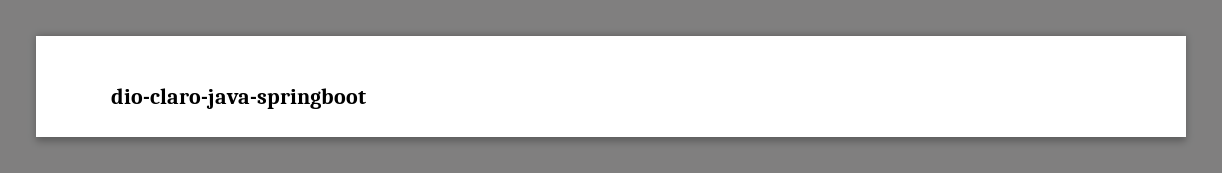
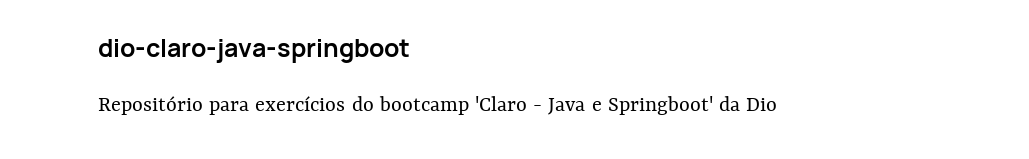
+ Repositório para exercícios do bootcamp 'Claro - Java e Springboot' da Dio

